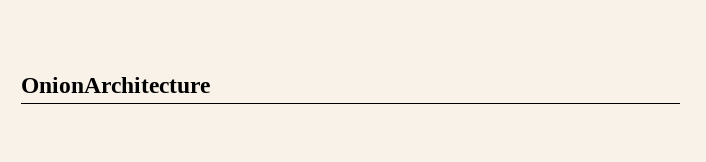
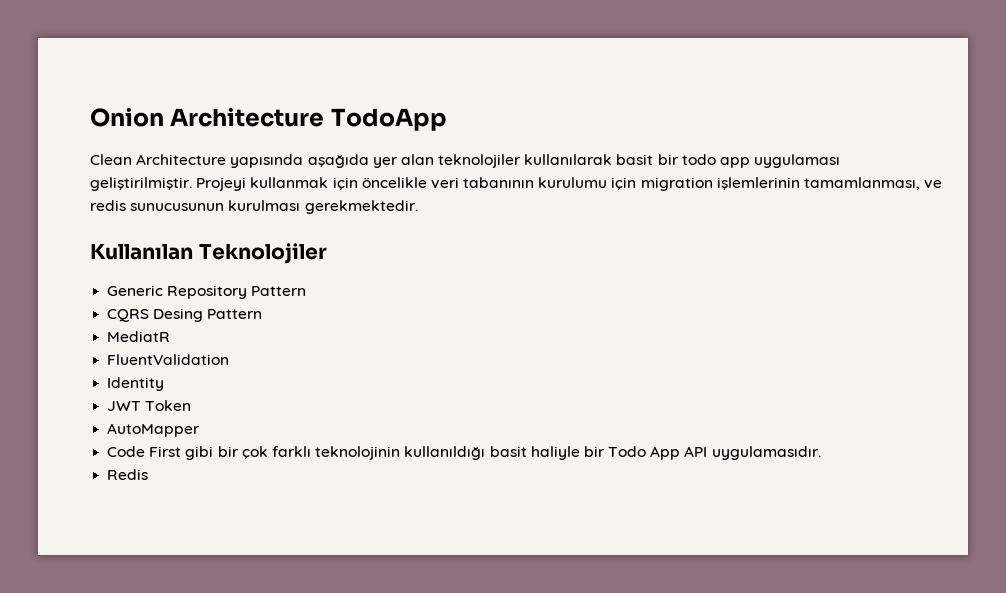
- OnionArchitecture
+ Onion Architecture TodoApp
+ Clean Architecture yapısında aşağıda yer alan teknolojiler kullanılarak basit bir todo app uygulaması geliştirilmiştir. Projeyi kullanmak için öncelikle veri tabanının kurulumu için migration işlemlerinin tamamlanması, ve redis sunucusunun kurulması gerekmektedir.
+ Kullanılan Teknolojiler
+ Generic Repository Pattern
+ CQRS Desing Pattern
+ MediatR
+ FluentValidation
+ Identity
+ JWT Token
+ AutoMapper
+ Code First gibi bir çok farklı teknolojinin kullanıldığı basit haliyle bir Todo App API uygulamasıdır.
+ Redis

